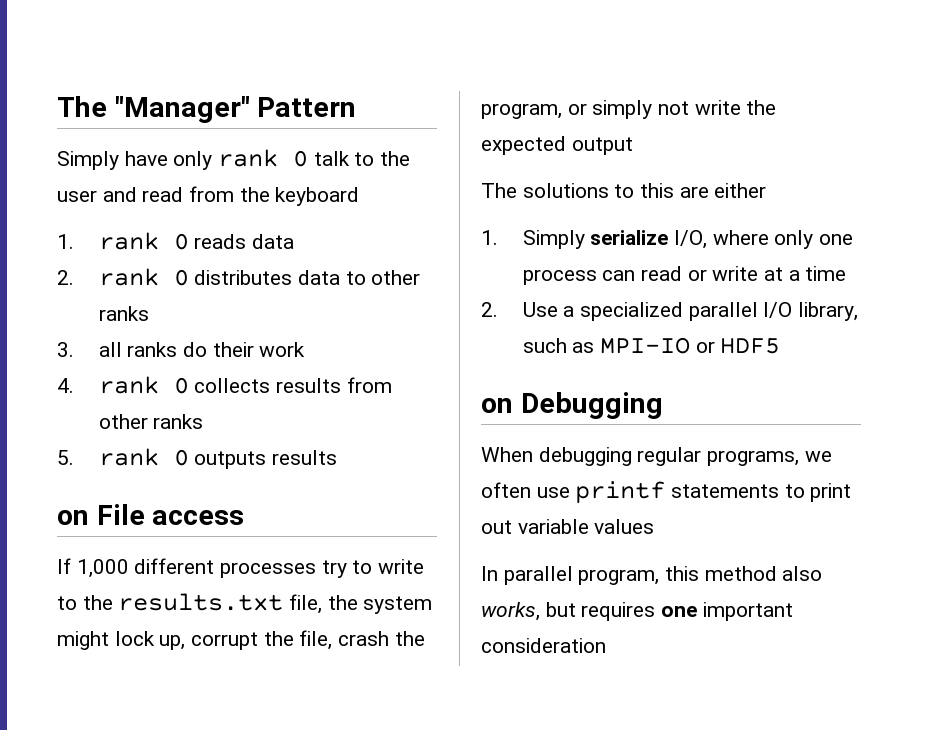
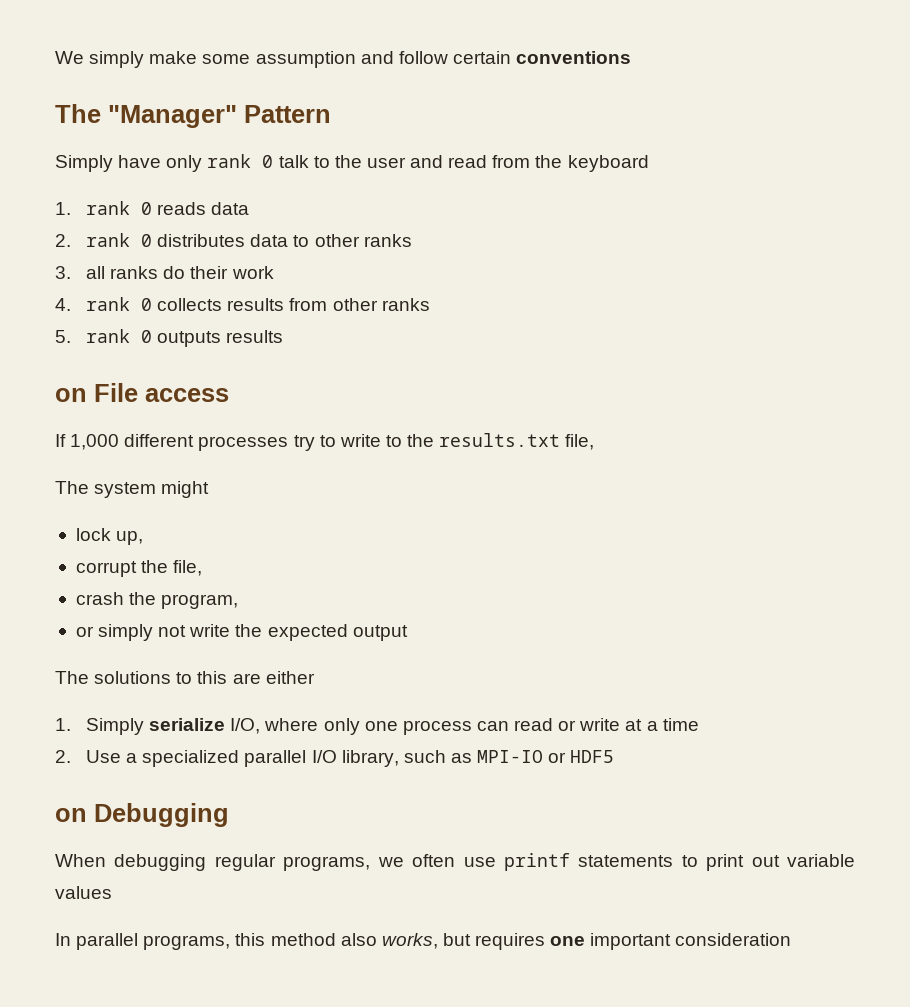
+ We simply make some assumption and follow certain conventions
- If 1,000 different processes try to write to the results.txt file, the system might lock up, corrupt the file, crash the program, or simply not write the expected output
+ If 1,000 different processes try to write to the results.txt file,
+ The system might
+ lock up,
+ corrupt the file,
+ crash the program,
+ or simply not write the expected output
- In parallel program, this method also works, but requires one important consideration
+ In parallel programs, this method also works, but requires one important consideration

